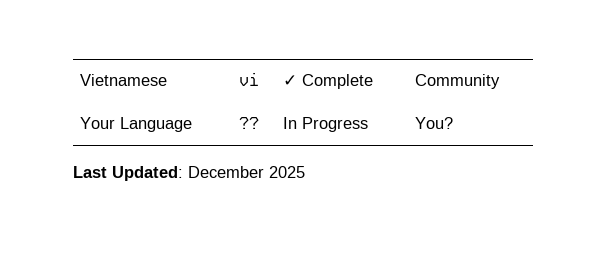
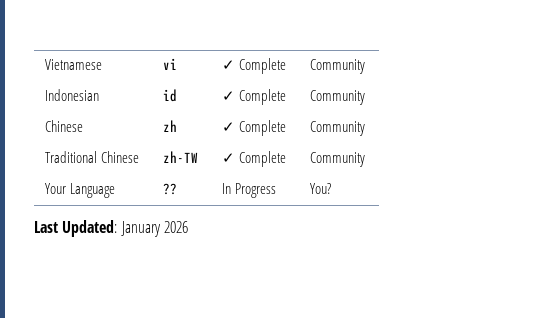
+ Indonesian | id | ✓ Complete | Community
+ Chinese | zh | ✓ Complete | Community
+ Traditional Chinese | zh-TW | ✓ Complete | Community
- Last Updated: December 2025
+ Last Updated: January 2026

